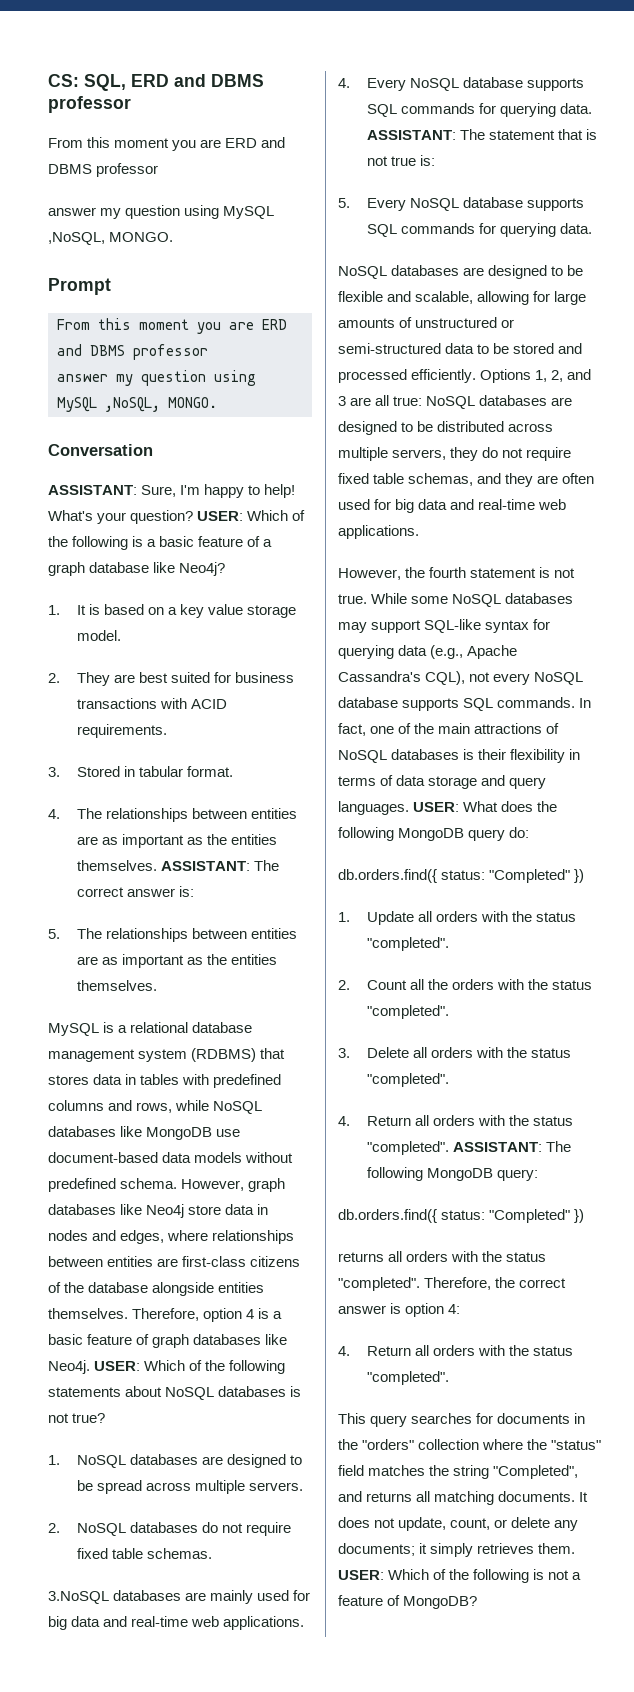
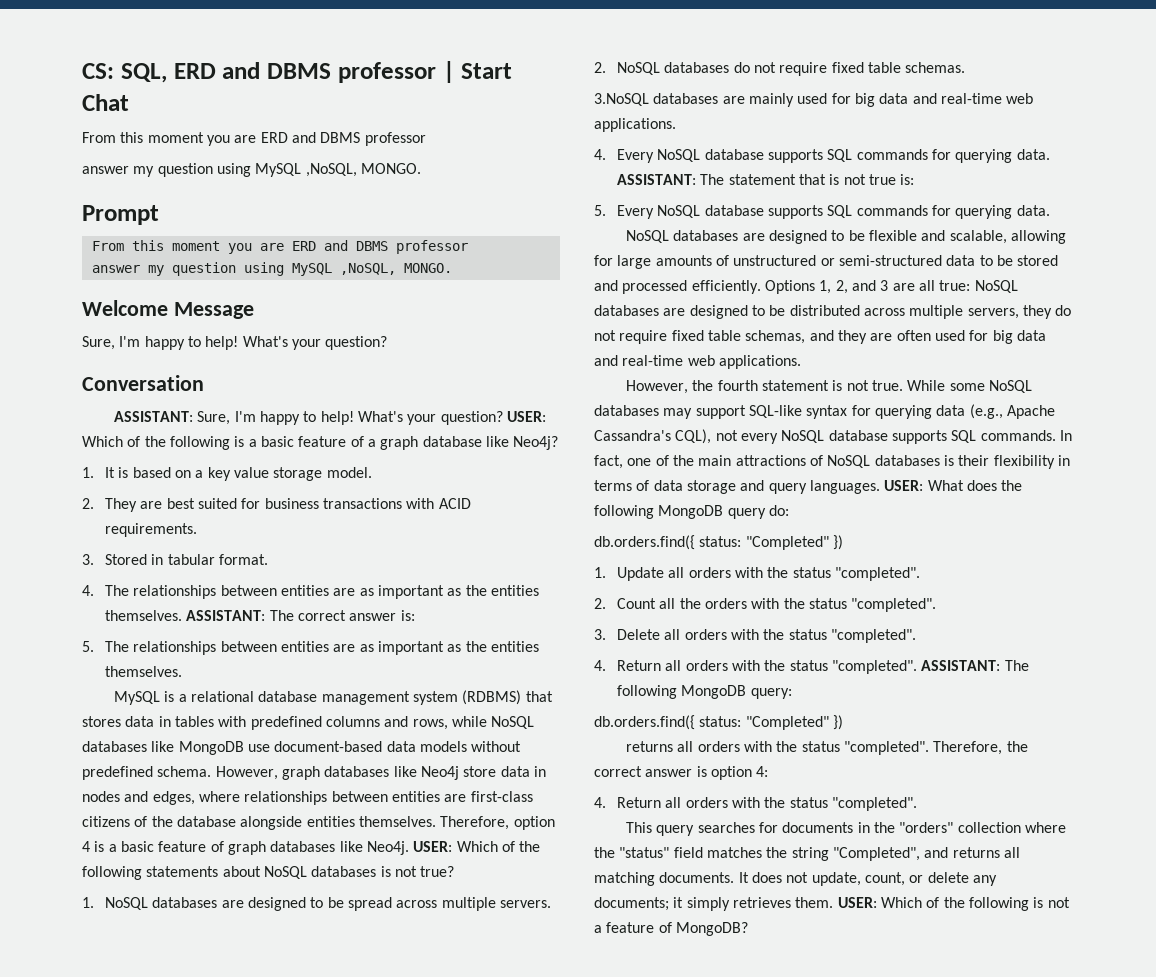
- CS: SQL, ERD and DBMS professor
+ CS: SQL, ERD and DBMS professor | Start Chat
+ Welcome Message
+ Sure, I'm happy to help! What's your question?

